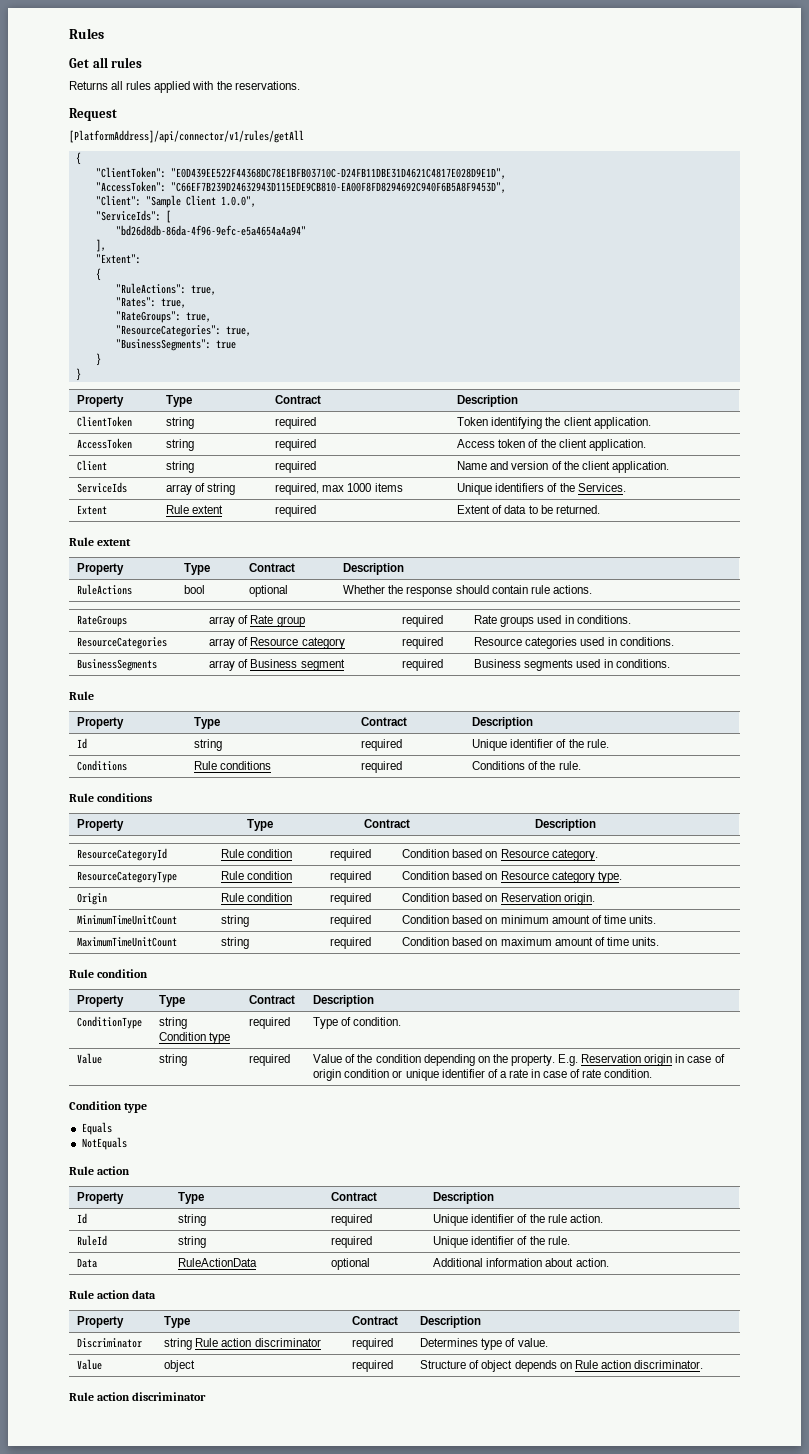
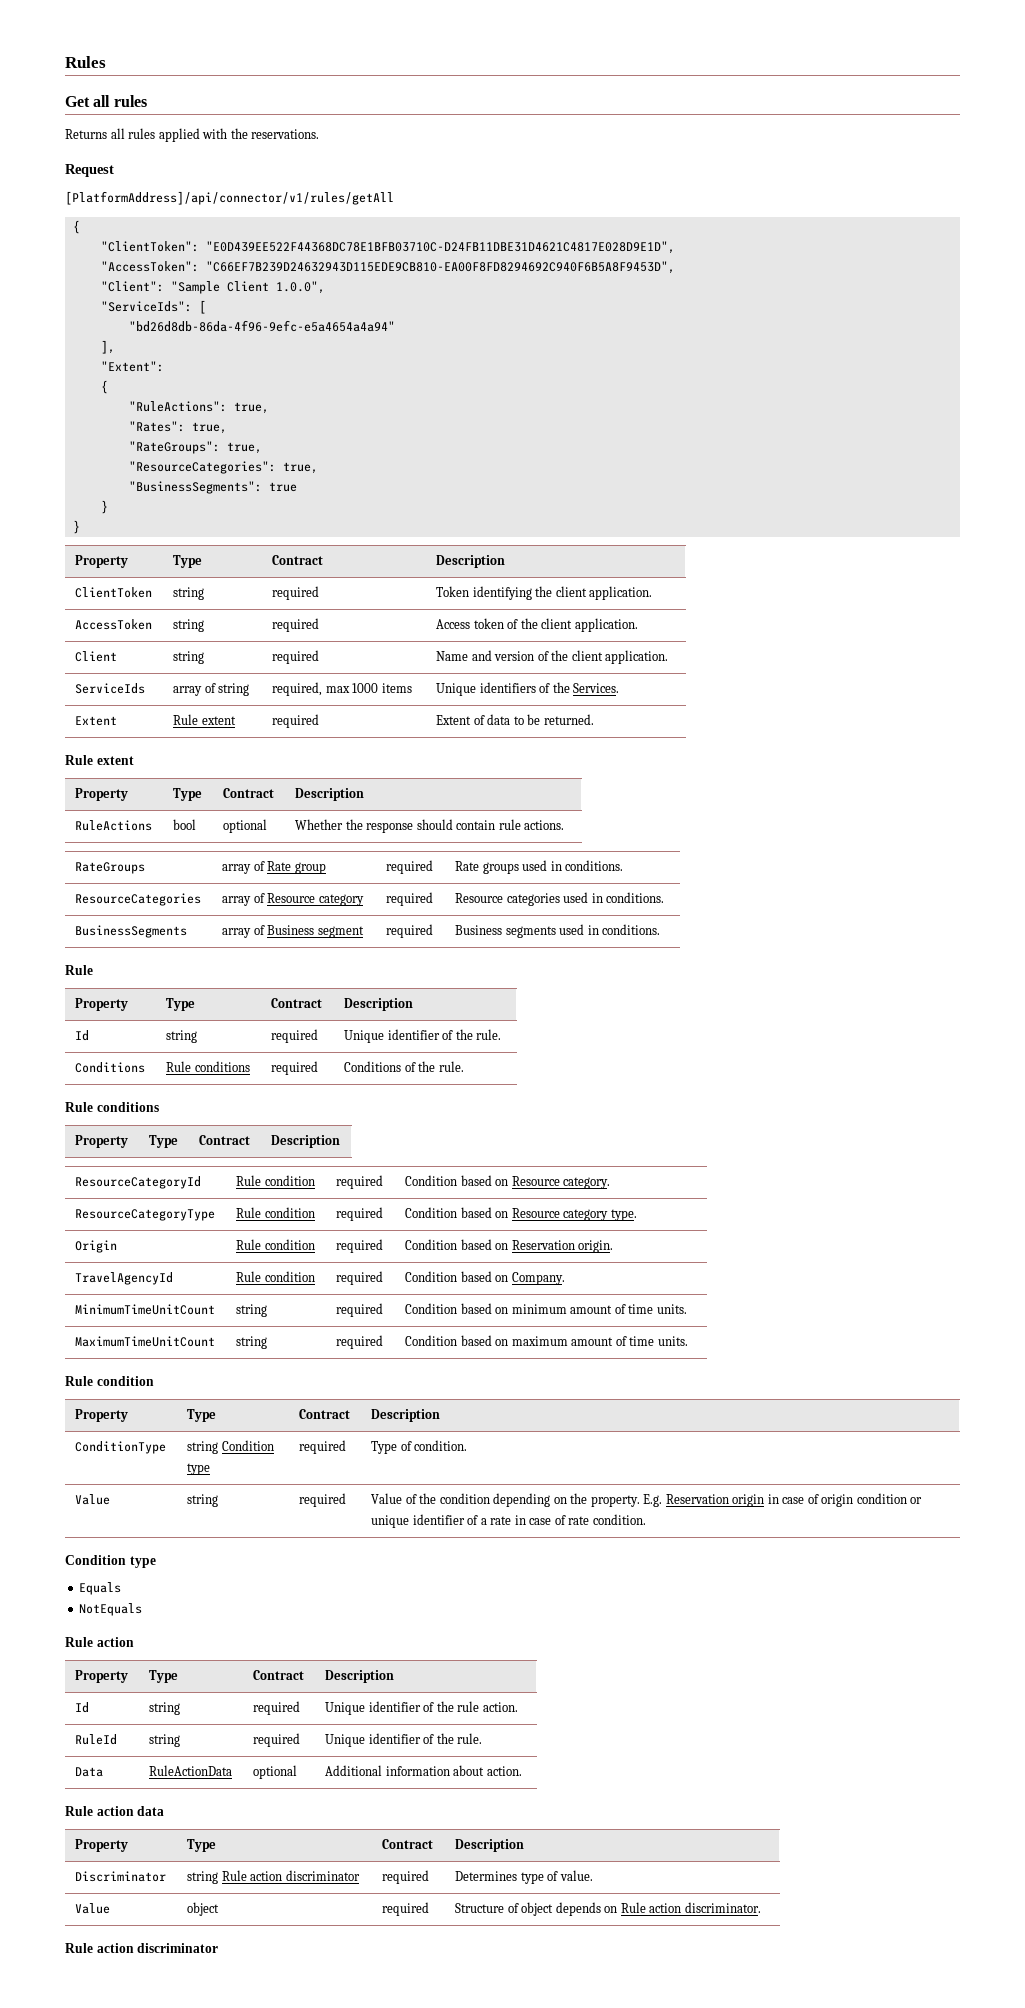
+ TravelAgencyId | Rule condition | required | Condition based on Company.

